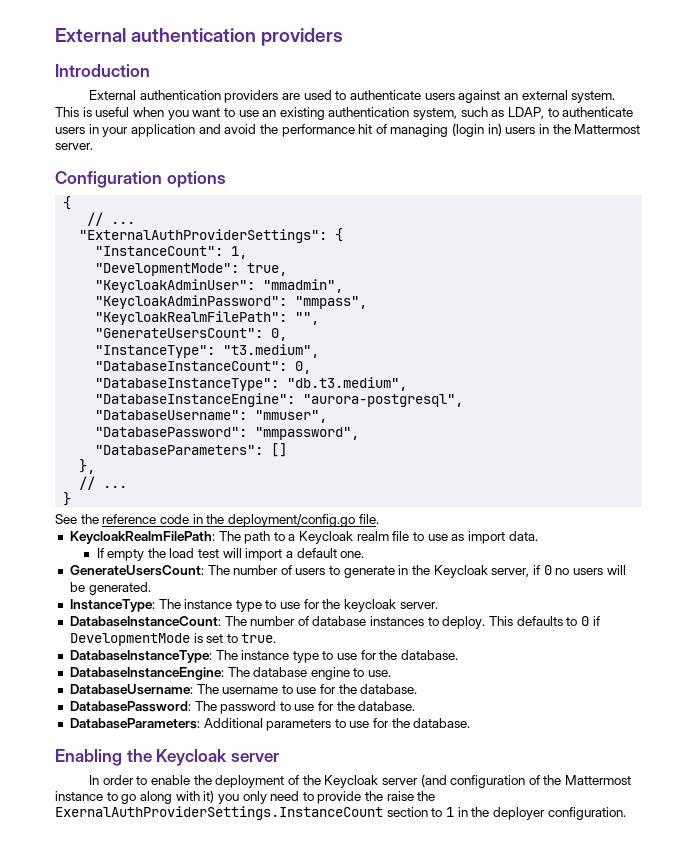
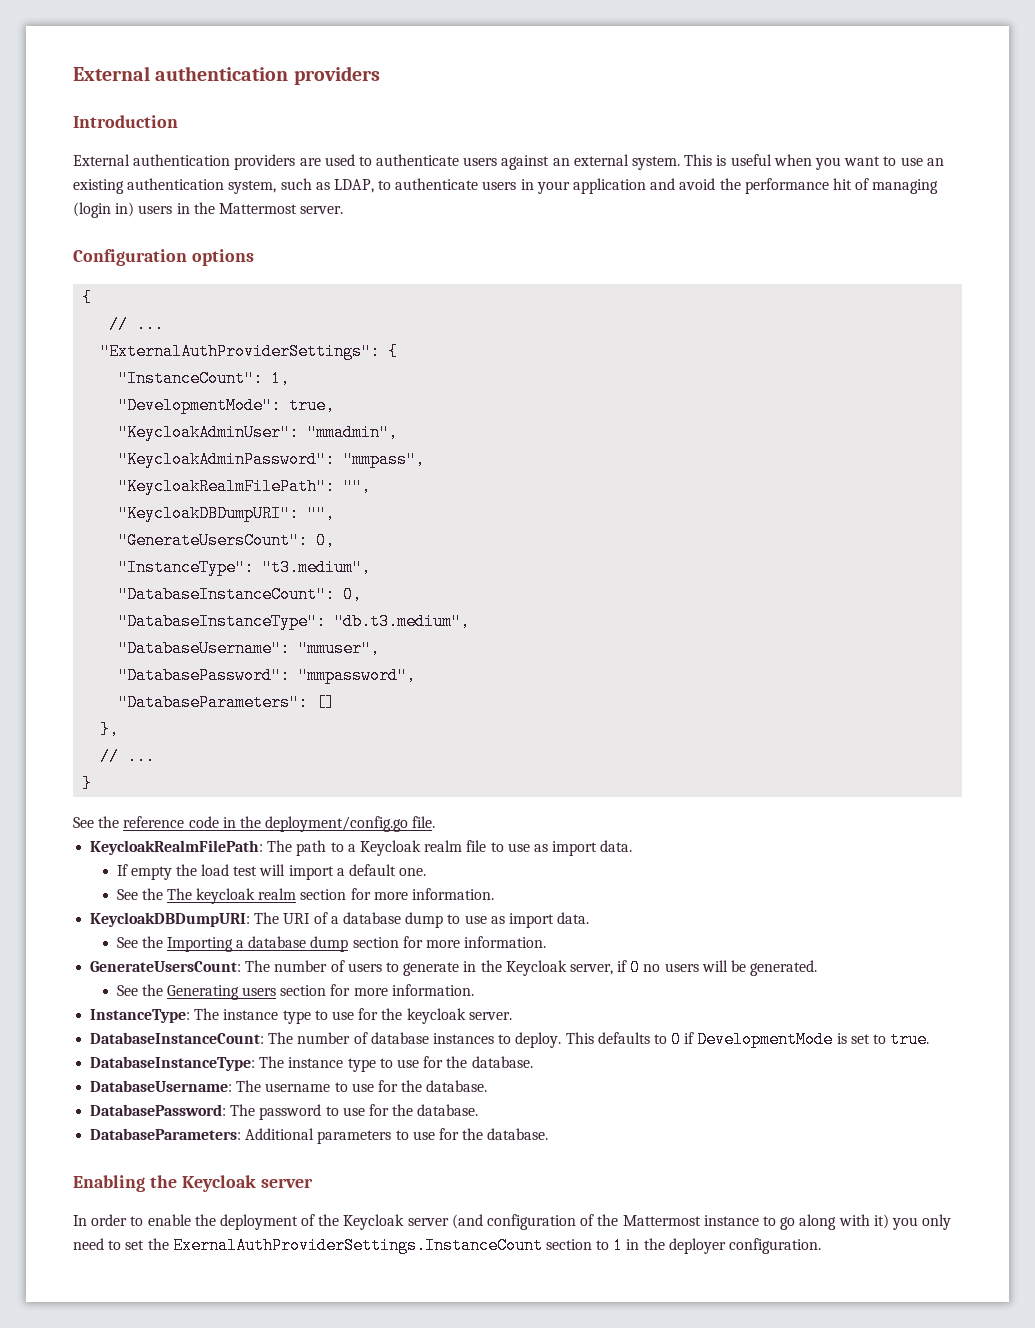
+ "KeycloakDBDumpURI": "",
- "DatabaseInstanceEngine": "aurora-postgresql",
+ See the The keycloak realm section for more information.
+ KeycloakDBDumpURI: The URI of a database dump to use as import data.
+ See the Importing a database dump section for more information.
+ See the Generating users section for more information.
- DatabaseInstanceEngine: The database engine to use.
- In order to enable the deployment of the Keycloak server (and configuration of the Mattermost instance to go along with it) you only need to provide the raise the ExernalAuthProviderSettings.InstanceCount section to 1 in the deployer configuration.
+ In order to enable the deployment of the Keycloak server (and configuration of the Mattermost instance to go along with it) you only need to set the ExernalAuthProviderSettings.InstanceCount section to 1 in the deployer configuration.

